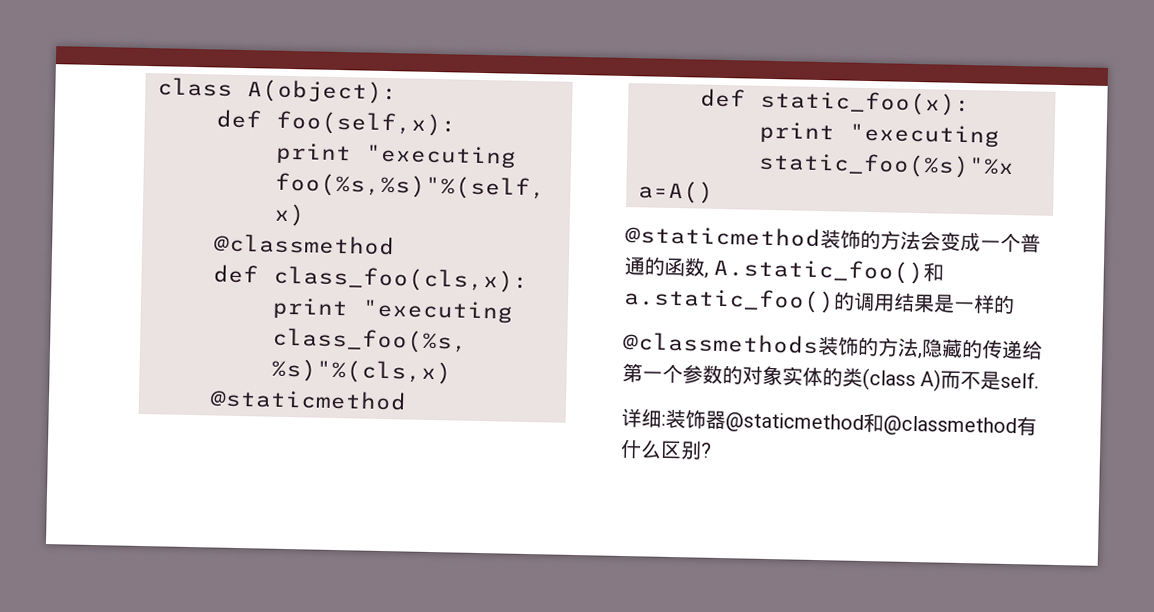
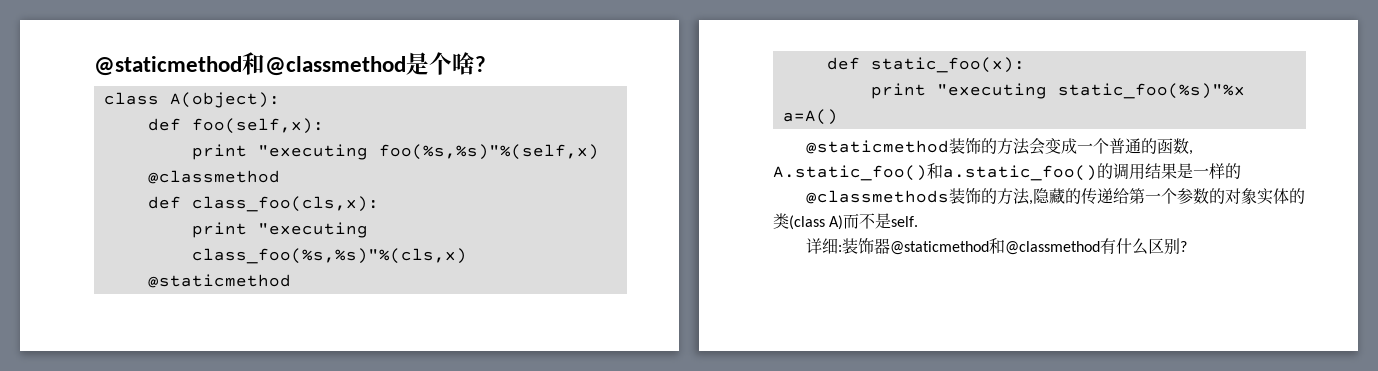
+ @staticmethod和@classmethod是个啥?

